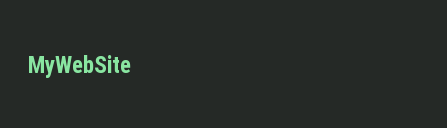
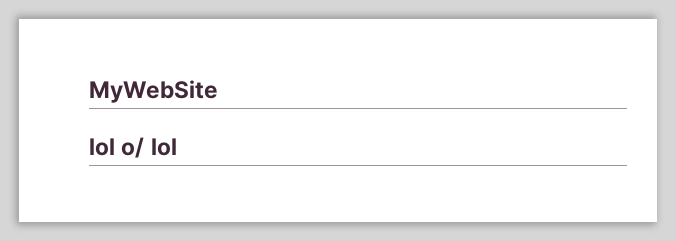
+ lol o/ lol

